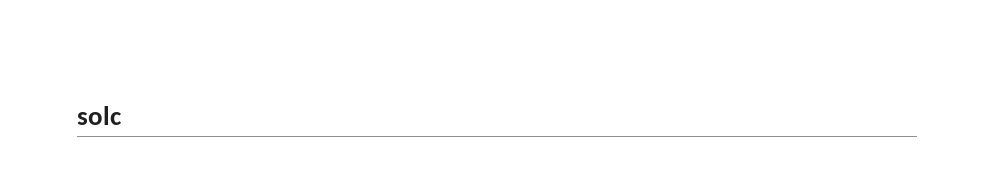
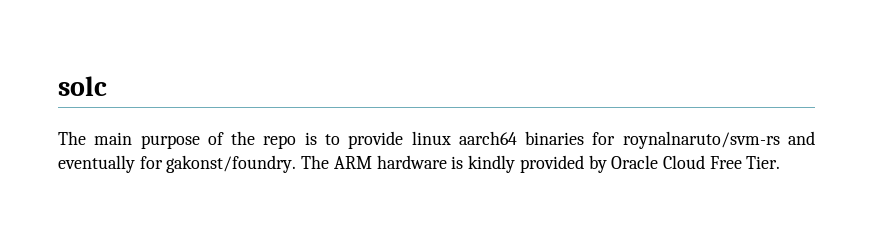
+ The main purpose of the repo is to provide linux aarch64 binaries for roynalnaruto/svm-rs and eventually for gakonst/foundry. The ARM hardware is kindly provided by Oracle Cloud Free Tier.

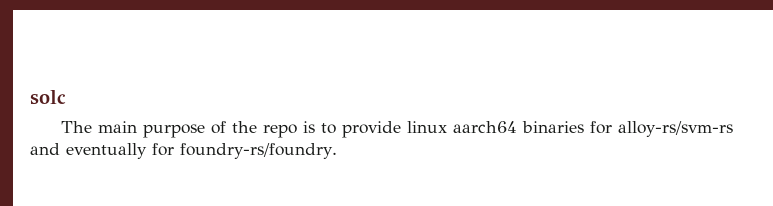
- The main purpose of the repo is to provide linux aarch64 binaries for roynalnaruto/svm-rs and eventually for gakonst/foundry. The ARM hardware is kindly provided by Oracle Cloud Free Tier.
+ The main purpose of the repo is to provide linux aarch64 binaries for alloy-rs/svm-rs and eventually for foundry-rs/foundry.

